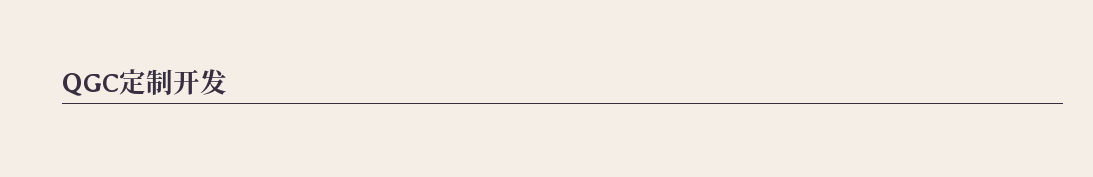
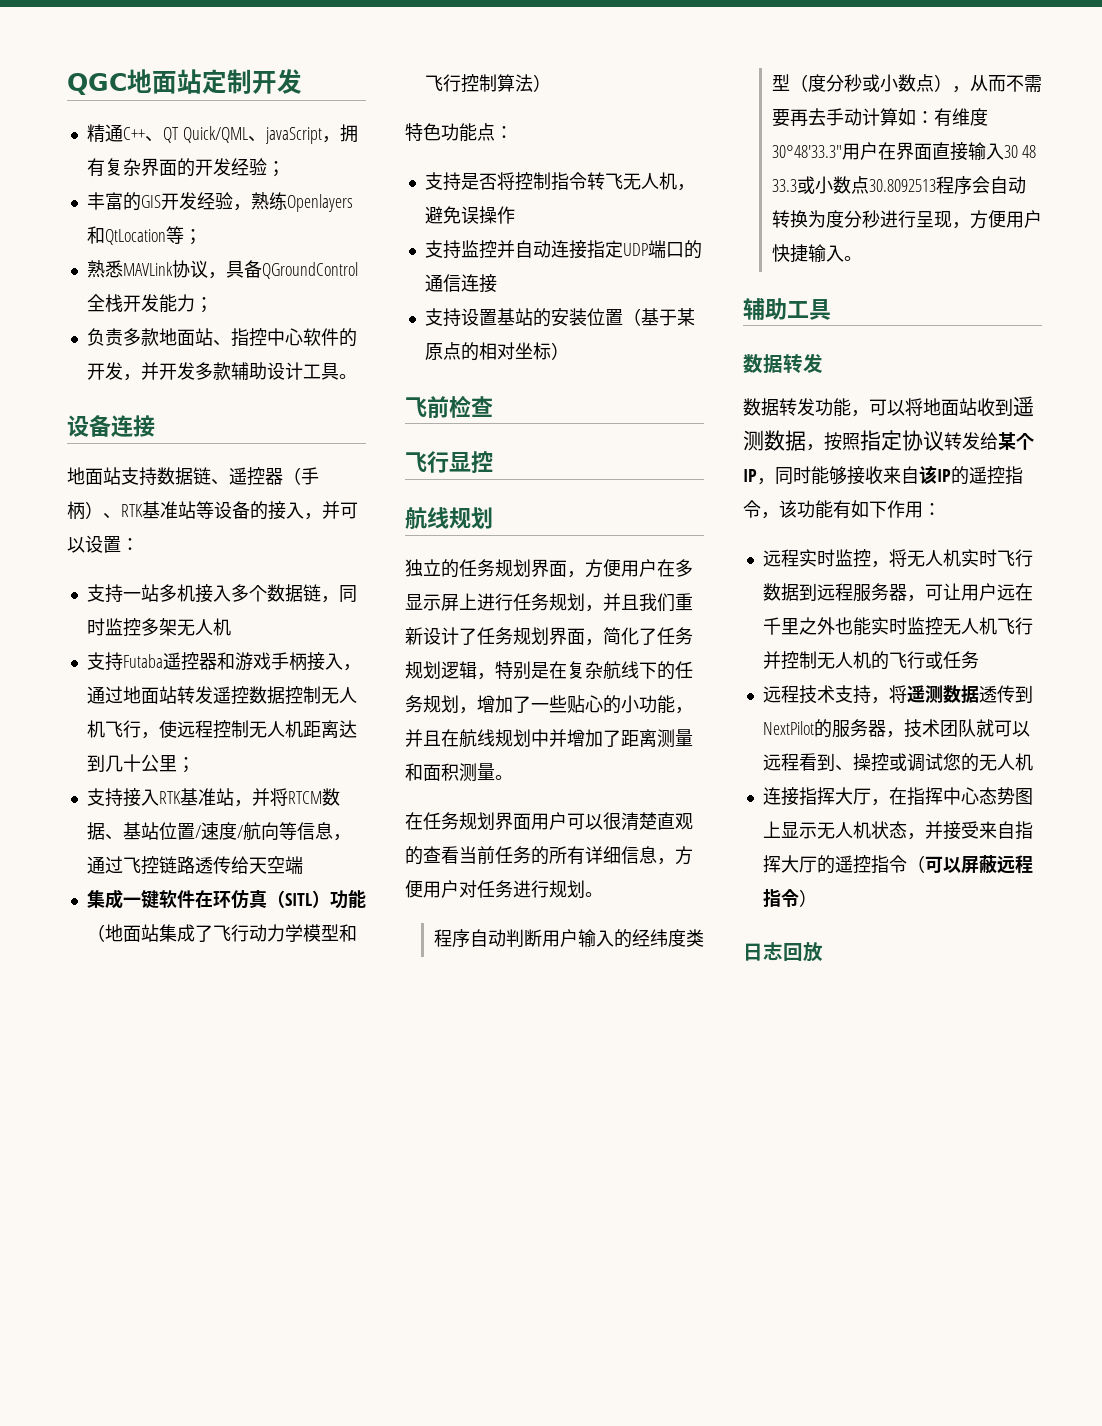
- QGC定制开发
+ QGC地面站定制开发
+ 精通C++、QT Quick/QML、javaScript，拥有复杂界面的开发经验；
+ 丰富的GIS开发经验，熟练Openlayers和QtLocation等；
+ 熟悉MAVLink协议，具备QGroundControl全栈开发能力；
+ 负责多款地面站、指控中心软件的开发，并开发多款辅助设计工具。
+ 设备连接
+ 地面站支持数据链、遥控器（手柄）、RTK基准站等设备的接入，并可以设置：
+ 支持一站多机接入多个数据链，同时监控多架无人机
+ 支持Futaba遥控器和游戏手柄接入，通过地面站转发遥控数据控制无人机飞行，使远程控制无人机距离达到几十公里；
+ 支持接入RTK基准站，并将RTCM数据、基站位置/速度/航向等信息，通过飞控链路透传给天空端
+ 集成一键软件在环仿真（SITL）功能（地面站集成了飞行动力学模型和飞行控制算法）
+ 特色功能点：
+ 支持是否将控制指令转飞无人机，避免误操作
+ 支持监控并自动连接指定UDP端口的通信连接
+ 支持设置基站的安装位置（基于某原点的相对坐标）
+ 飞前检查
+ 飞行显控
+ 航线规划
+ 独立的任务规划界面，方便用户在多显示屏上进行任务规划，并且我们重新设计了任务规划界面，简化了任务规划逻辑，特别是在复杂航线下的任务规划，增加了一些贴心的小功能，并且在航线规划中并增加了距离测量和面积测量。
+ 在任务规划界面用户可以很清楚直观的查看当前任务的所有详细信息，方便用户对任务进行规划。
+ 程序自动判断用户输入的经纬度类型（度分秒或小数点），从而不需要再去手动计算如：有维度30°48′33.3″用户在界面直接输入30 48 33.3或小数点30.8092513程序会自动转换为度分秒进行呈现，方便用户快捷输入。
+ 辅助工具
+ 数据转发
+ 数据转发功能，可以将地面站收到遥测数据，按照指定协议转发给某个IP，同时能够接收来自该IP的遥控指令，该功能有如下作用：
+ 远程实时监控，将无人机实时飞行数据到远程服务器，可让用户远在千里之外也能实时监控无人机飞行并控制无人机的飞行或任务
+ 远程技术支持，将遥测数据透传到NextPilot的服务器，技术团队就可以远程看到、操控或调试您的无人机
+ 连接指挥大厅，在指挥中心态势图上显示无人机状态，并接受来自指挥大厅的遥控指令（可以屏蔽远程指令）
+ 日志回放

